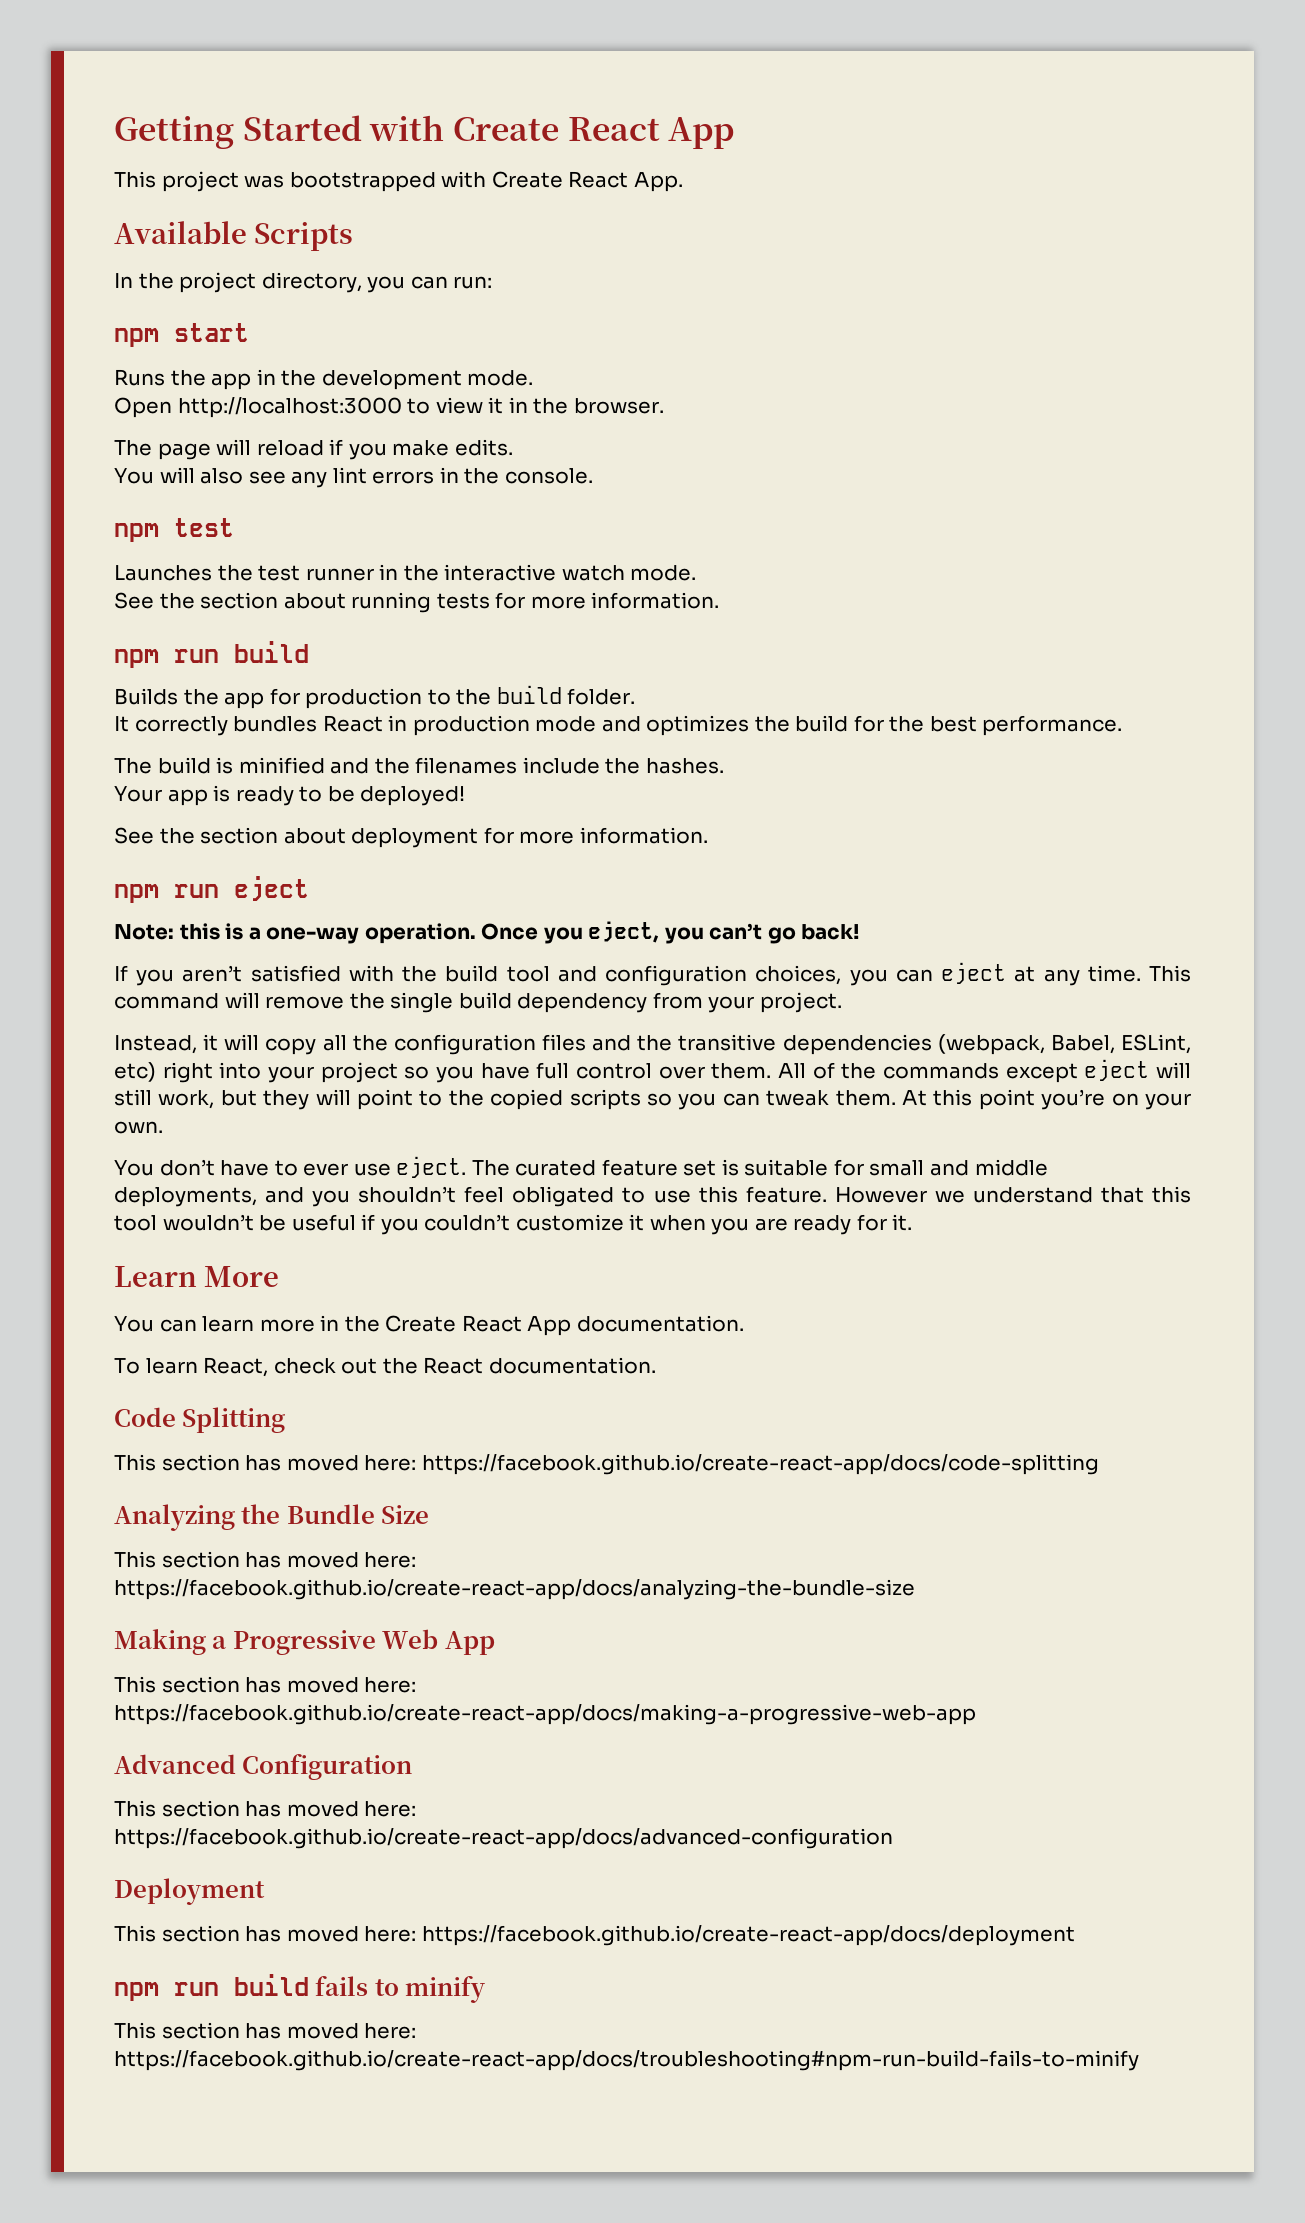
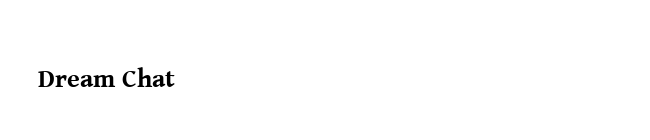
- Getting Started with Create React App
- This project was bootstrapped with Create React App.
- Available Scripts
- In the project directory, you can run:
- npm start
- Runs the app in the development mode.
- Open http://localhost:3000 to view it in the browser.
- The page will reload if you make edits.
- You will also see any lint errors in the console.
- npm test
- Launches the test runner in the interactive watch mode.
- See the section about running tests for more information.
- npm run build
- Builds the app for production to the build folder.
- It correctly bundles React in production mode and optimizes the build for the best performance.
- The build is minified and the filenames include the hashes.
- Your app is ready to be deployed!
- See the section about deployment for more information.
- npm run eject
- Note: this is a one-way operation. Once you eject, you can’t go back!
- If you aren’t satisfied with the build tool and configuration choices, you can eject at any time. This command will remove the single build dependency from your project.
- Instead, it will copy all the configuration files and the transitive dependencies (webpack, Babel, ESLint, etc) right into your project so you have full control over them. All of the commands except eject will still work, but they will point to the copied scripts so you can tweak them. At this point you’re on your own.
- You don’t have to ever use eject. The curated feature set is suitable for small and middle deployments, and you shouldn’t feel obligated to use this feature. However we understand that this tool wouldn’t be useful if you couldn’t customize it when you are ready for it.
- Learn More
- You can learn more in the Create React App documentation.
- To learn React, check out the React documentation.
- Code Splitting
- This section has moved here: https://facebook.github.io/create-react-app/docs/code-splitting
- Analyzing the Bundle Size
- This section has moved here: https://facebook.github.io/create-react-app/docs/analyzing-the-bundle-size
- Making a Progressive Web App
- This section has moved here: https://facebook.github.io/create-react-app/docs/making-a-progressive-web-app
- Advanced Configuration
- This section has moved here: https://facebook.github.io/create-react-app/docs/advanced-configuration
- Deployment
- This section has moved here: https://facebook.github.io/create-react-app/docs/deployment
- npm run build fails to minify
- This section has moved here: https://facebook.github.io/create-react-app/docs/troubleshooting#npm-run-build-fails-to-minify
+ Dream Chat

